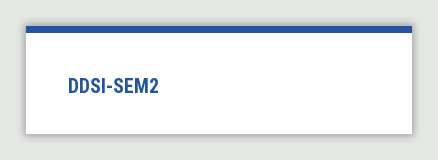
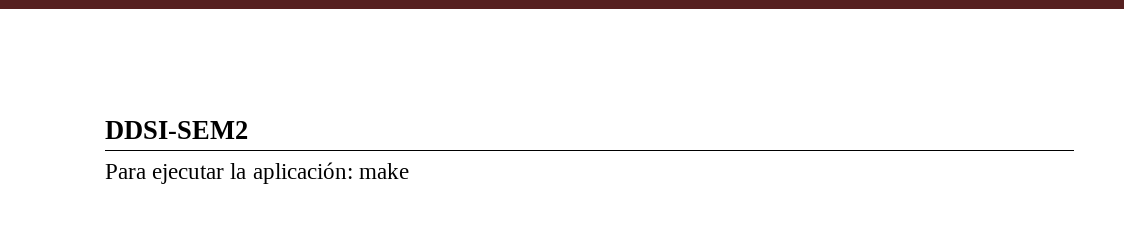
+ Para ejecutar la aplicación: make

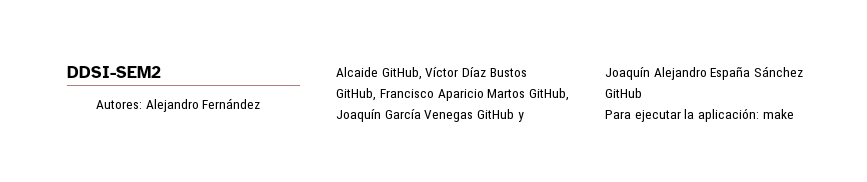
+ Autores: Alejandro Fernández Alcaide GitHub, Víctor Díaz Bustos GitHub, Francisco Aparicio Martos GitHub, Joaquín García Venegas GitHub y Joaquín Alejandro España Sánchez GitHub

